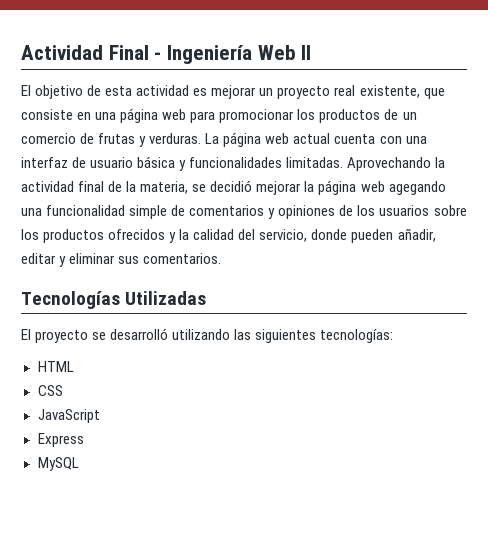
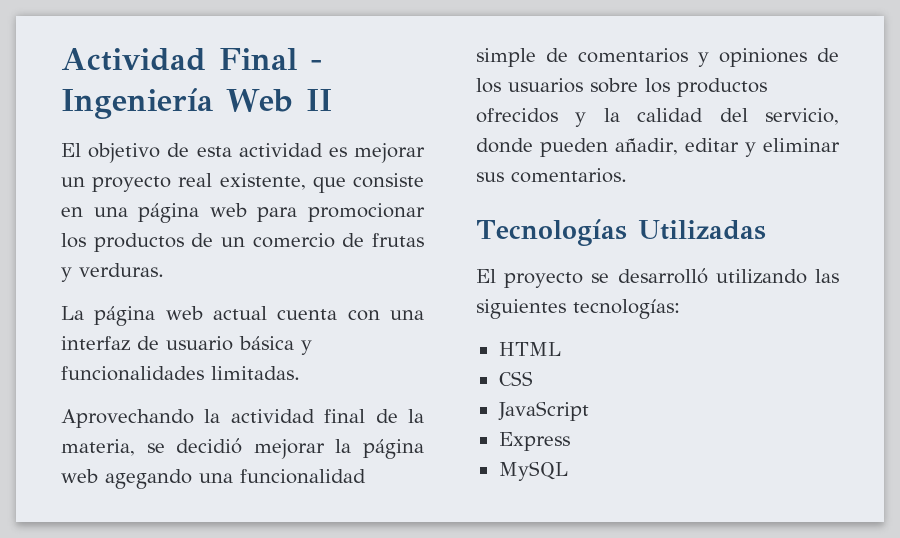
- El objetivo de esta actividad es mejorar un proyecto real existente, que consiste en una página web para promocionar los productos de un comercio de frutas y verduras. La página web actual cuenta con una interfaz de usuario básica y funcionalidades limitadas. Aprovechando la actividad final de la materia, se decidió mejorar la página web agegando una funcionalidad simple de comentarios y opiniones de los usuarios sobre los productos ofrecidos y la calidad del servicio, donde pueden añadir, editar y eliminar sus comentarios.
+ El objetivo de esta actividad es mejorar un proyecto real existente, que consiste en una página web para promocionar los productos de un comercio de frutas y verduras.
+ La página web actual cuenta con una interfaz de usuario básica y funcionalidades limitadas.
+ Aprovechando la actividad final de la materia, se decidió mejorar la página web agegando una funcionalidad simple de comentarios y opiniones de los usuarios sobre los productos ofrecidos y la calidad del servicio, donde pueden añadir, editar y eliminar sus comentarios.

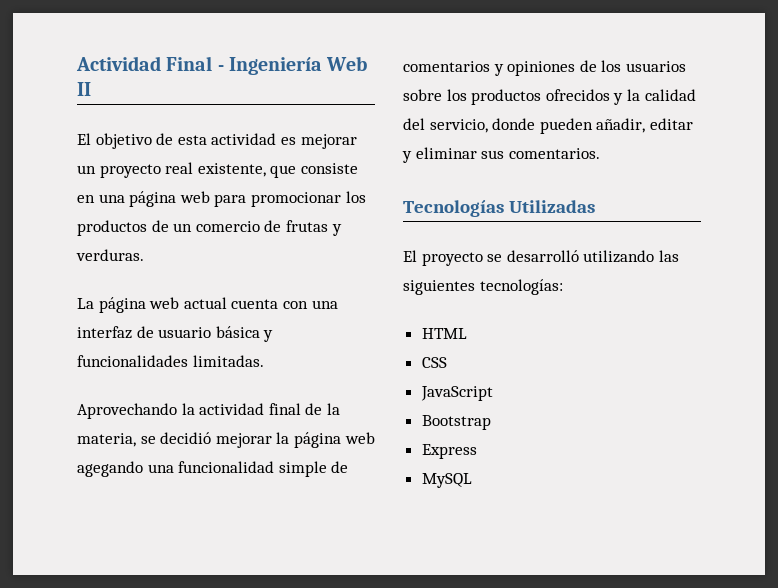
+ Bootstrap

